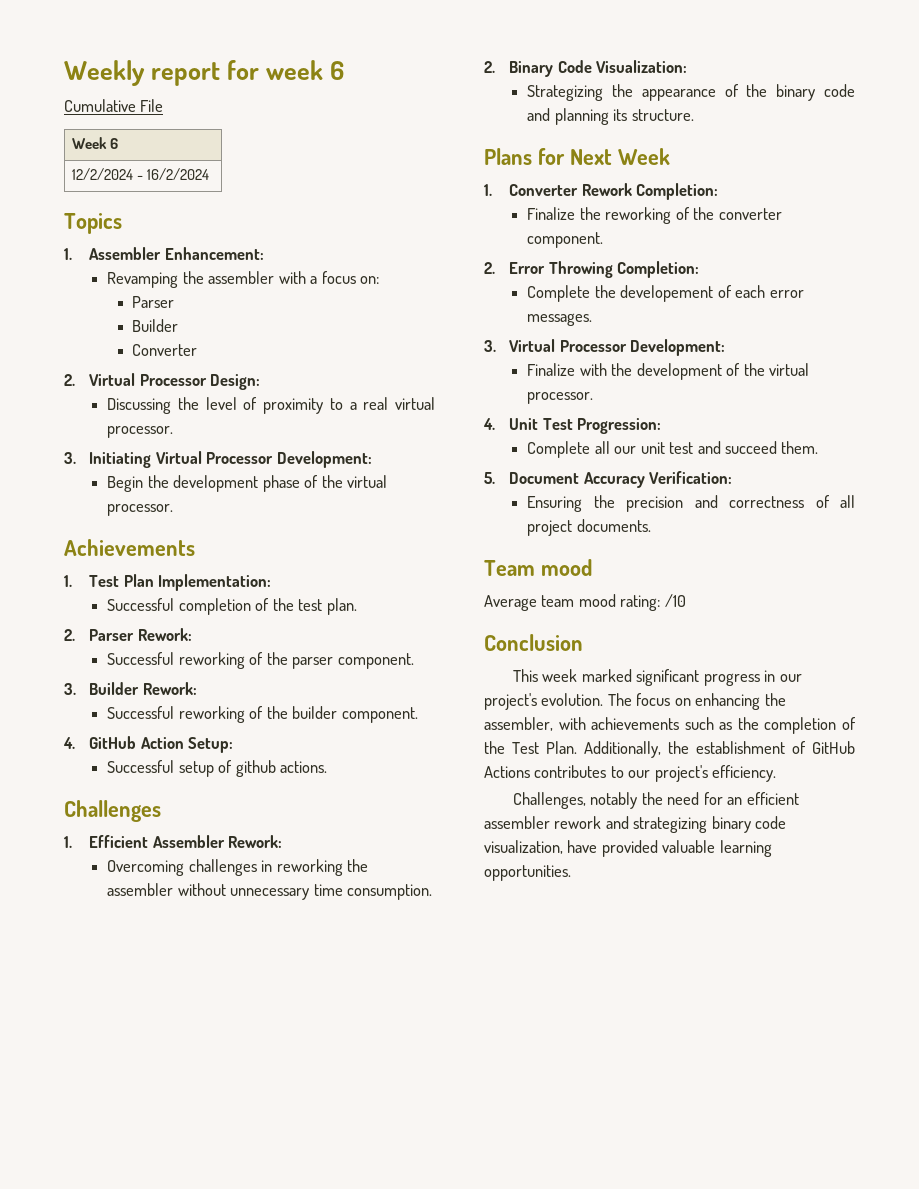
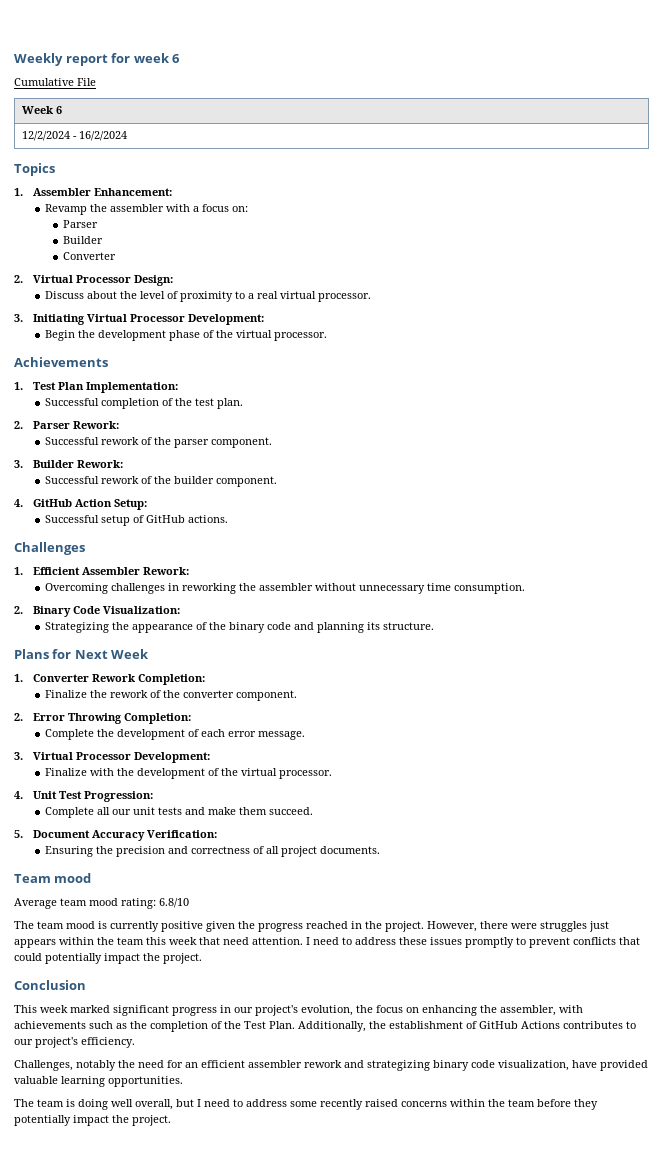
- Revamping the assembler with a focus on:
+ Revamp the assembler with a focus on:
- Discussing the level of proximity to a real virtual processor.
+ Discuss about the level of proximity to a real virtual processor.
- Successful reworking of the parser component.
+ Successful rework of the parser component.
- Successful reworking of the builder component.
+ Successful rework of the builder component.
- Successful setup of github actions.
+ Successful setup of GitHub actions.
- Finalize the reworking of the converter component.
+ Finalize the rework of the converter component.
- Complete the developement of each error messages.
+ Complete the development of each error message.
- Complete all our unit test and succeed them.
+ Complete all our unit tests and make them succeed.
- Average team mood rating: /10
+ Average team mood rating: 6.8/10
+ The team mood is currently positive given the progress reached in the project. However, there were struggles just appears within the team this week that need attention. I need to address these issues promptly to prevent conflicts that could potentially impact the project.
- This week marked significant progress in our project's evolution. The focus on enhancing the assembler, with achievements such as the completion of the Test Plan.
+ This week marked significant progress in our project's evolution, the focus on enhancing the assembler, with achievements such as the completion of the Test Plan.
+ The team is doing well overall, but I need to address some recently raised concerns within the team before they potentially impact the project.

